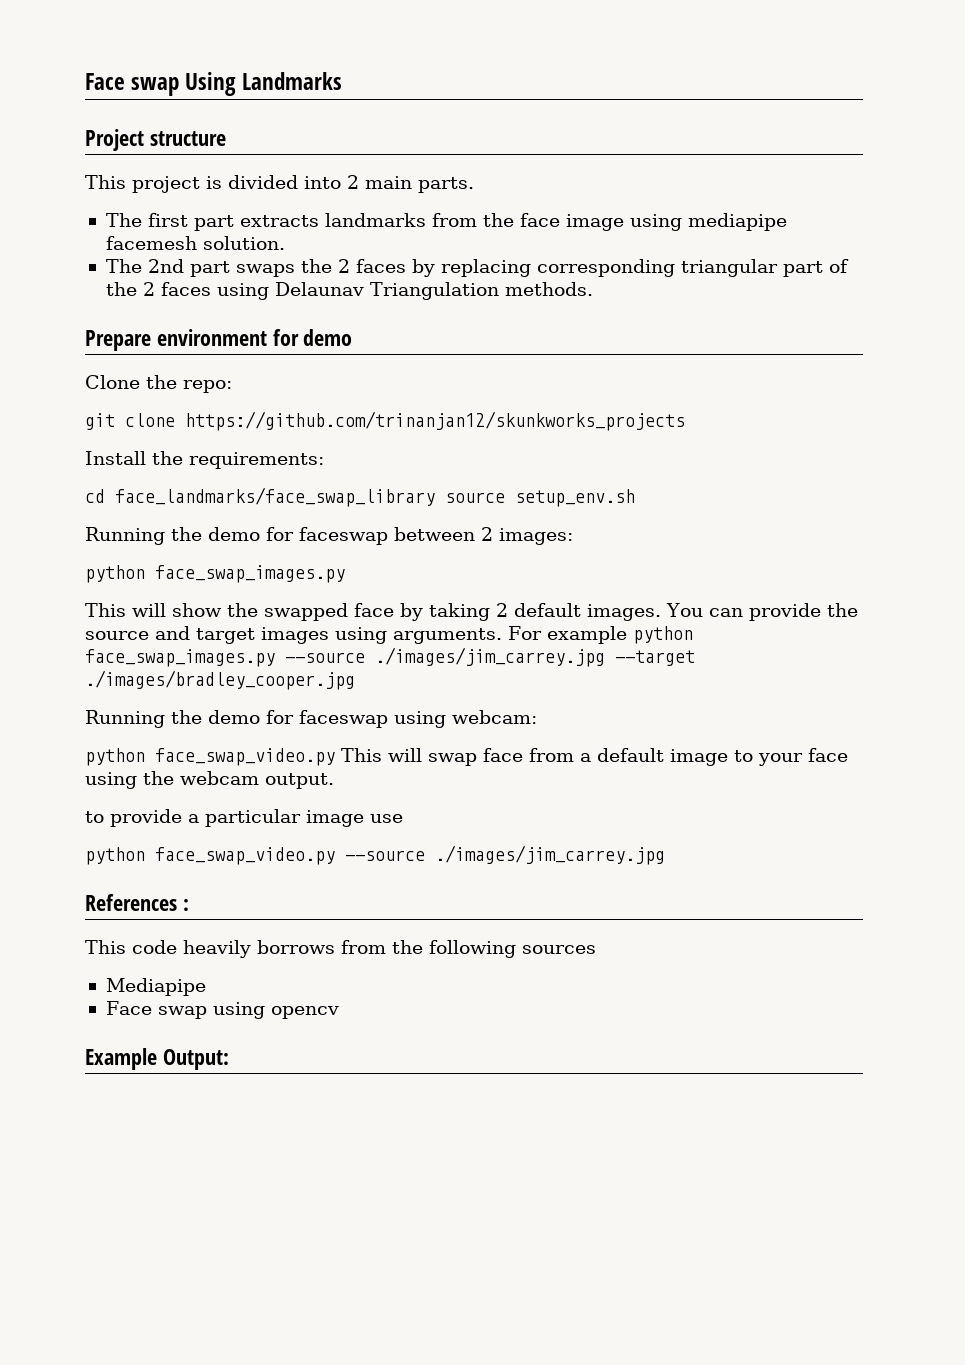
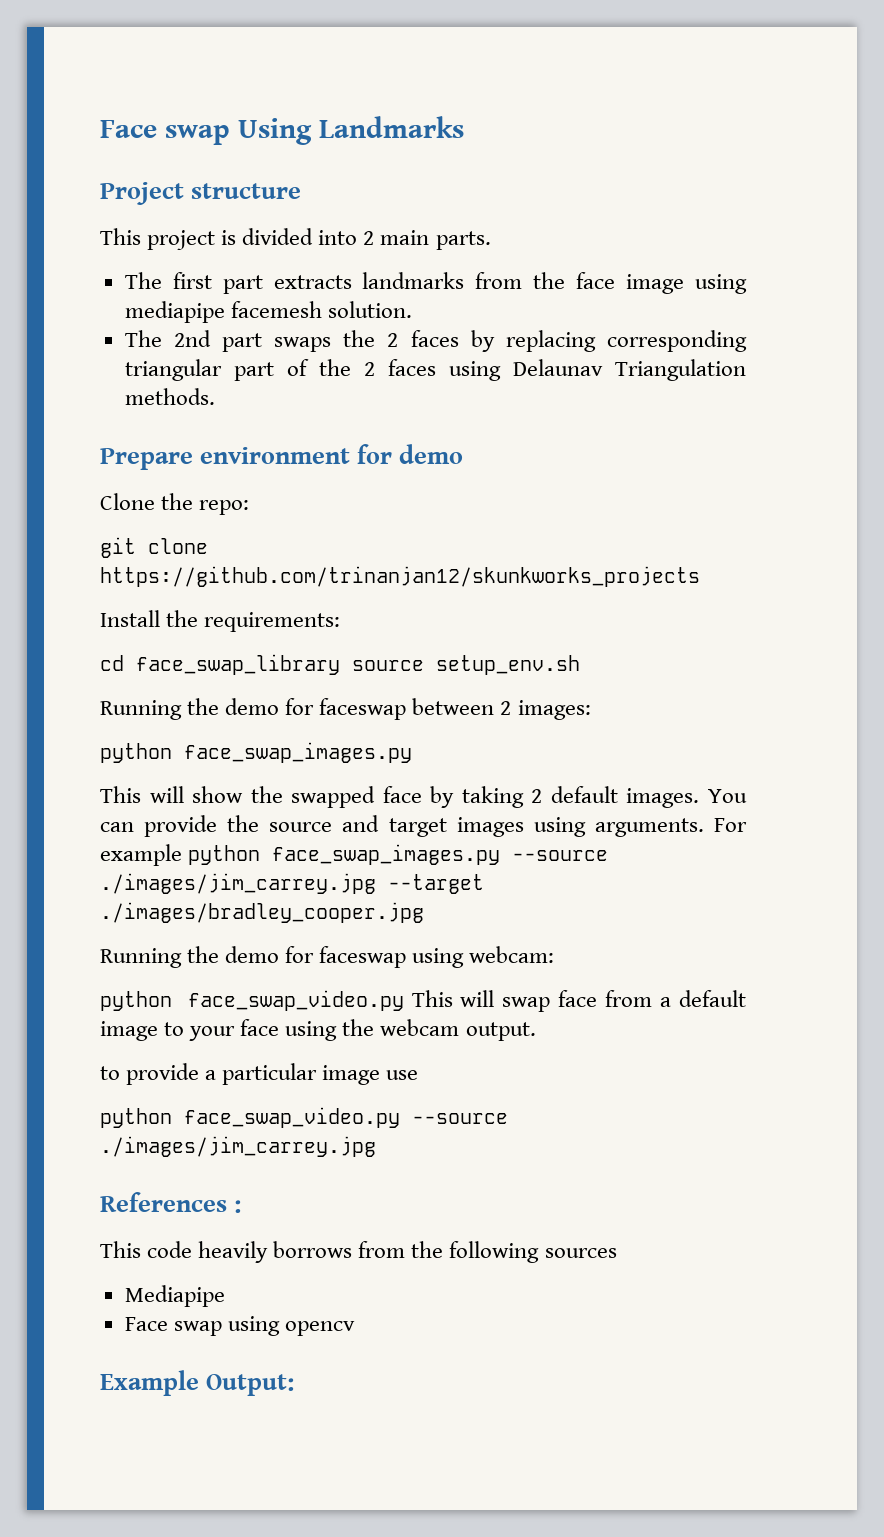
- cd face_landmarks/face_swap_library source setup_env.sh
+ cd face_swap_library source setup_env.sh

